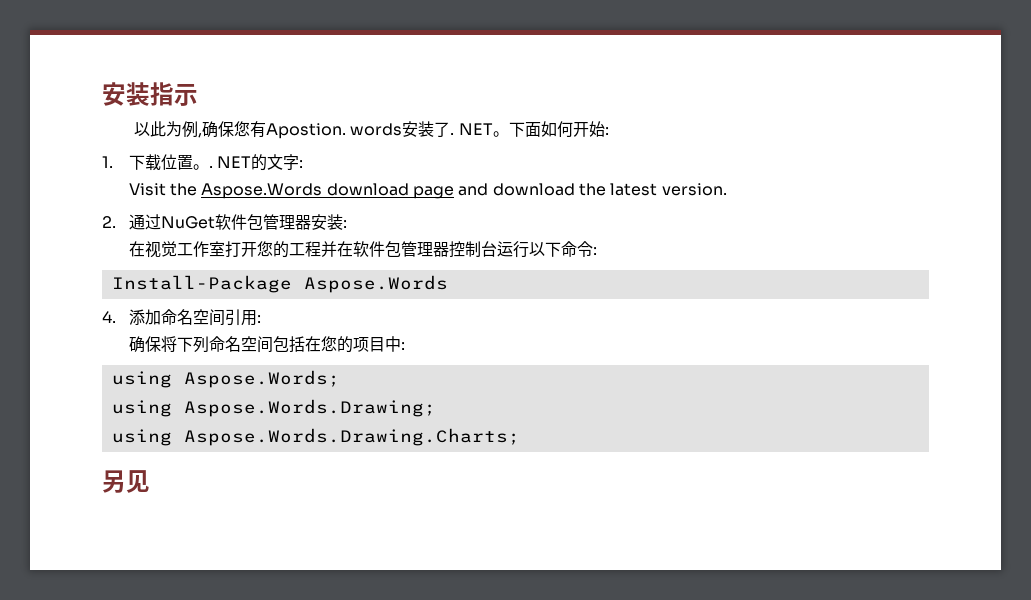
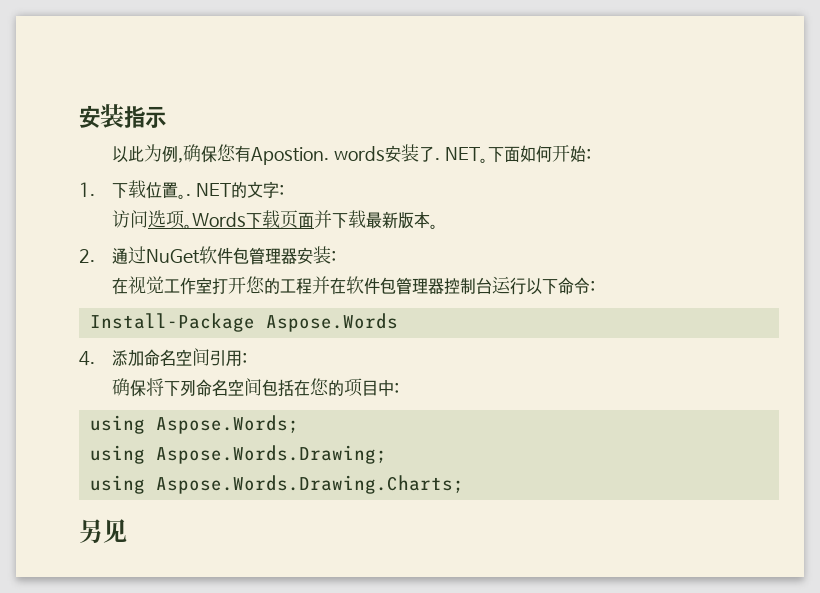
- Visit the Aspose.Words download page and download the latest version.
+ 访问选项。Words下载页面并下载最新版本。

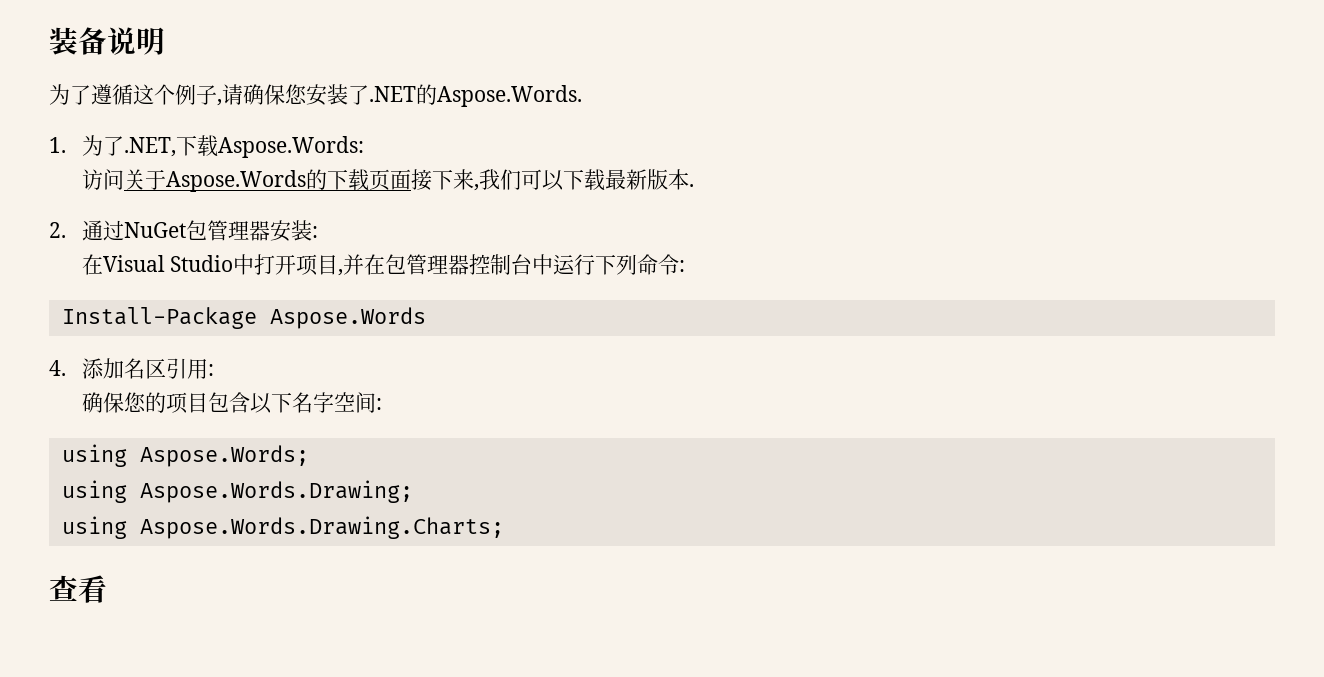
- 安装指示
- 以此为例,确保您有Apostion. words安装了. NET。下面如何开始:
- 1.下载位置。. NET的文字:
- 访问选项。Words下载页面并下载最新版本。
+ 装备说明
+ 为了遵循这个例子,请确保您安装了.NET的Aspose.Words.
+ 1.为了.NET,下载Aspose.Words:
+ 访问关于Aspose.Words的下载页面接下来,我们可以下载最新版本.
- 2.通过NuGet软件包管理器安装:
+ 2.通过NuGet包管理器安装:
- 在视觉工作室打开您的工程并在软件包管理器控制台运行以下命令:
+ 在Visual Studio中打开项目,并在包管理器控制台中运行下列命令:
- 4.添加命名空间引用:
+ 4.添加名区引用:
- 确保将下列命名空间包括在您的项目中:
+ 确保您的项目包含以下名字空间:
- 另见
+ 查看

